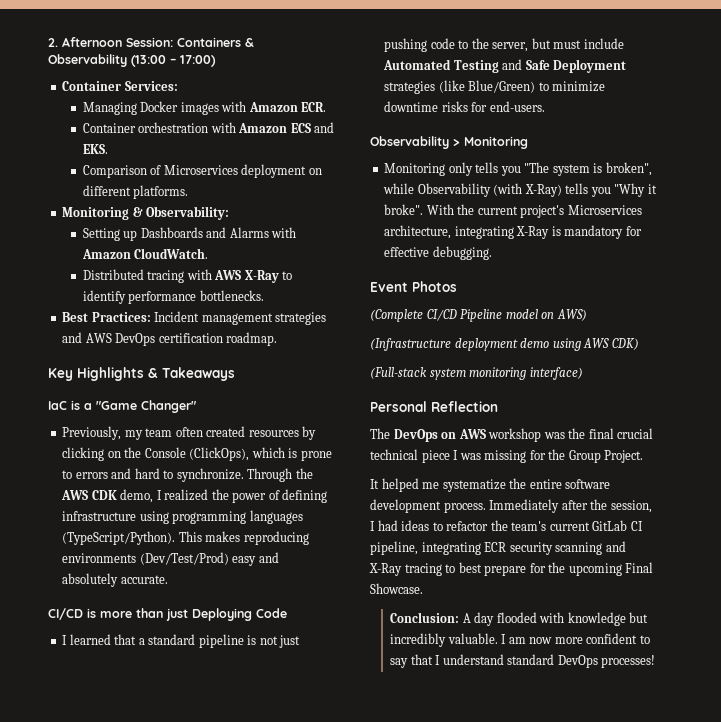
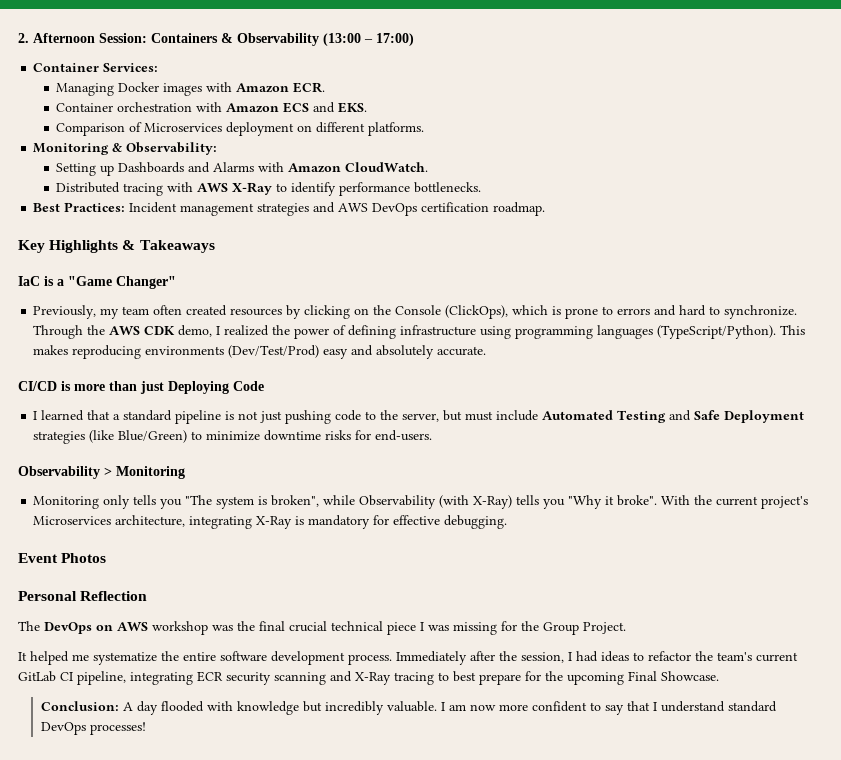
- (Complete CI/CD Pipeline model on AWS)
- (Infrastructure deployment demo using AWS CDK)
- (Full-stack system monitoring interface)

